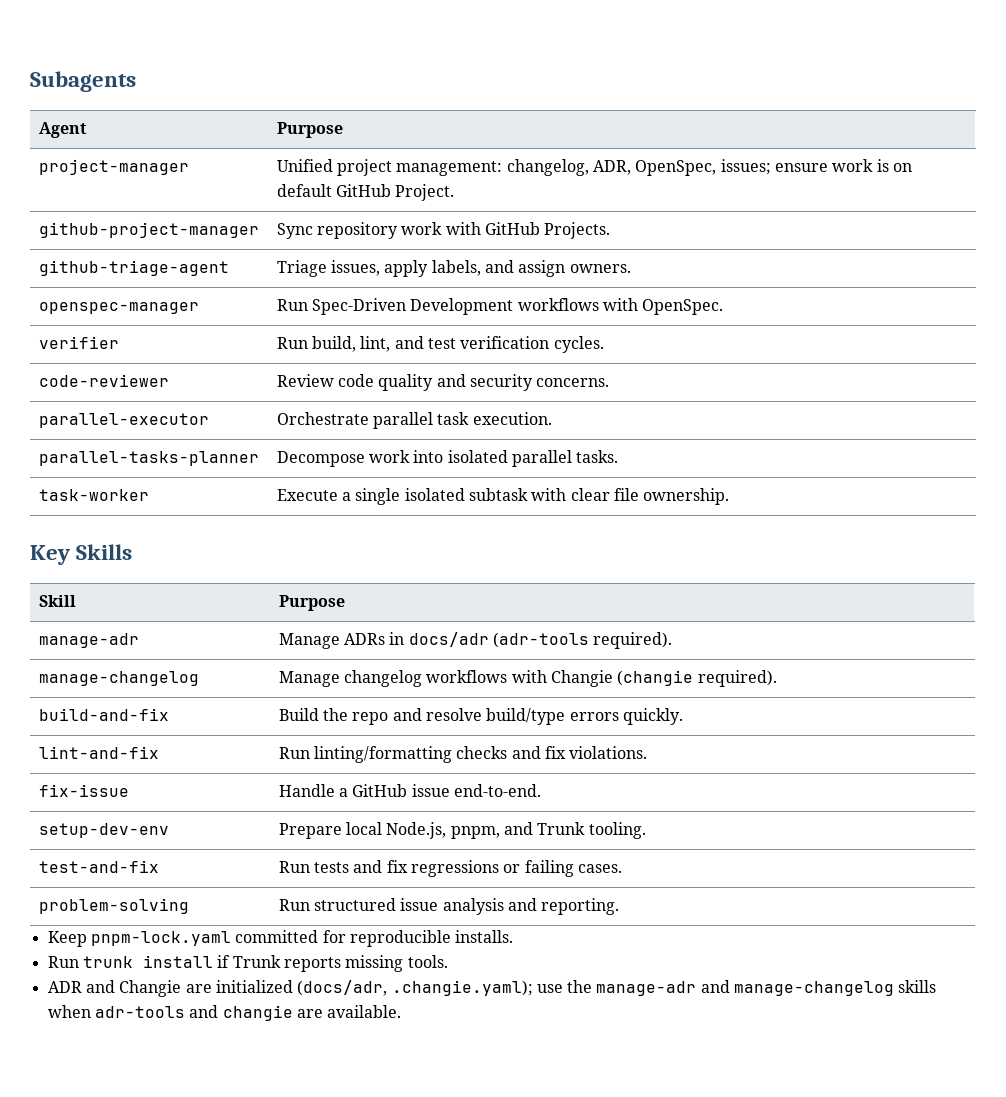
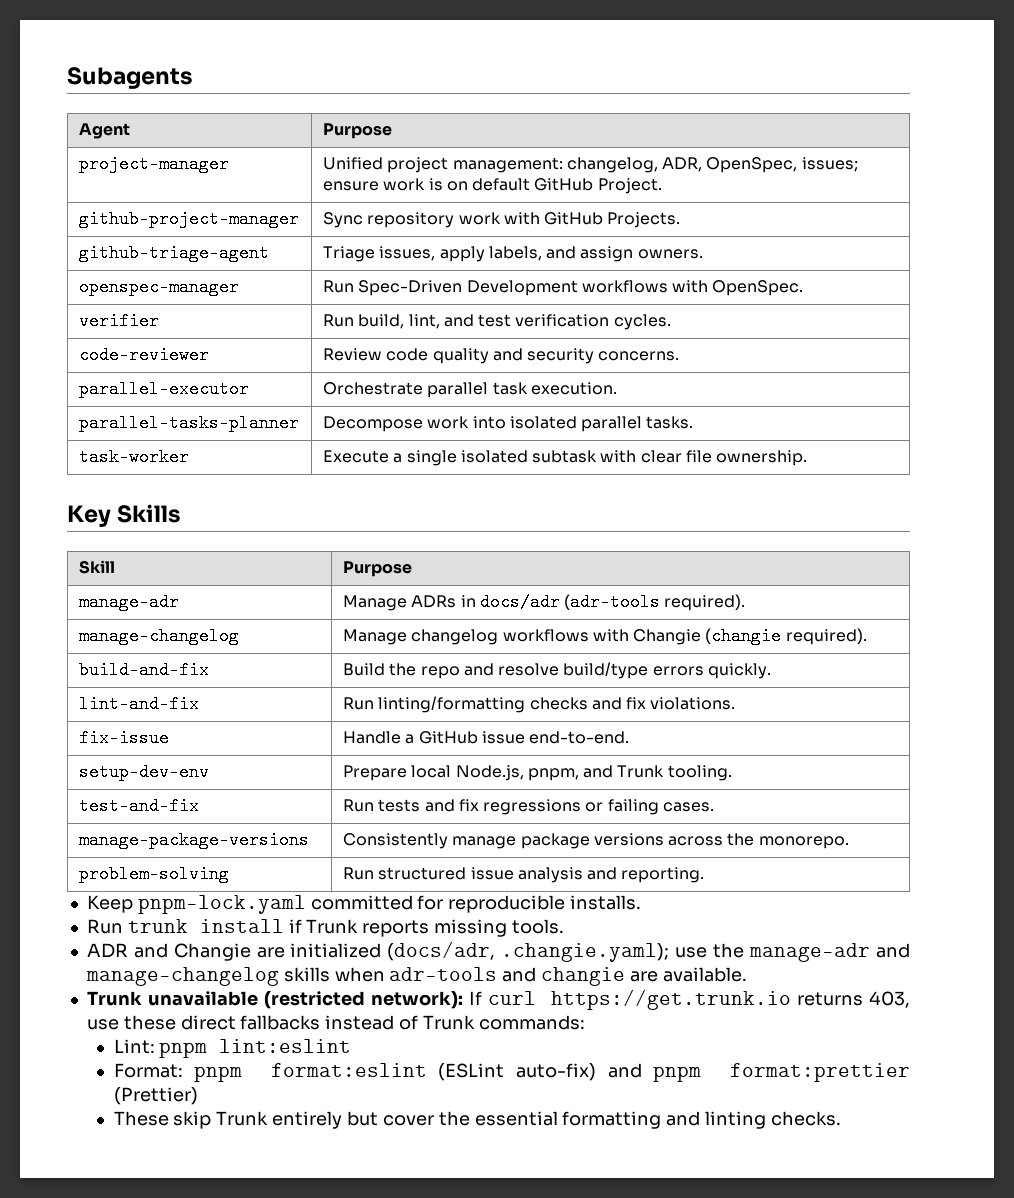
+ manage-package-versions | Consistently manage package versions across the monorepo.
+ Trunk unavailable (restricted network): If curl https://get.trunk.io returns 403, use these direct fallbacks instead of Trunk commands:
+ Lint: pnpm lint:eslint
+ Format: pnpm format:eslint (ESLint auto-fix) and pnpm format:prettier (Prettier)
+ These skip Trunk entirely but cover the essential formatting and linting checks.

